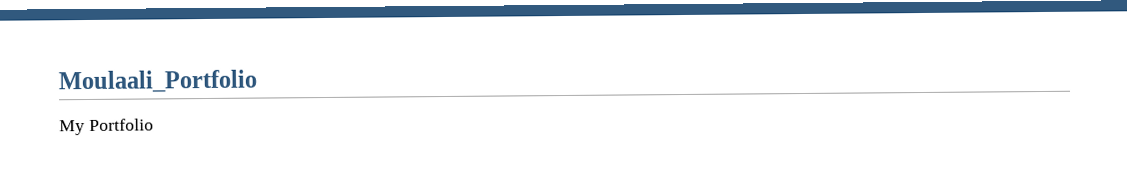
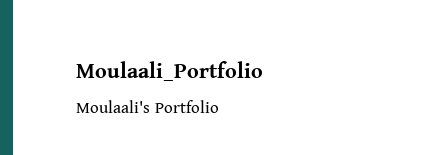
- My Portfolio
+ Moulaali's Portfolio

